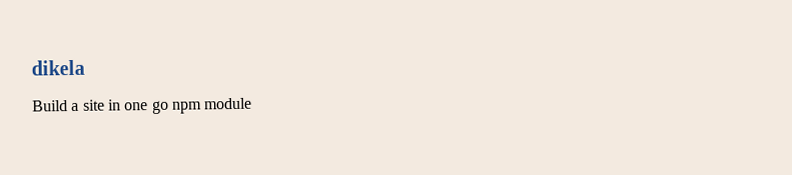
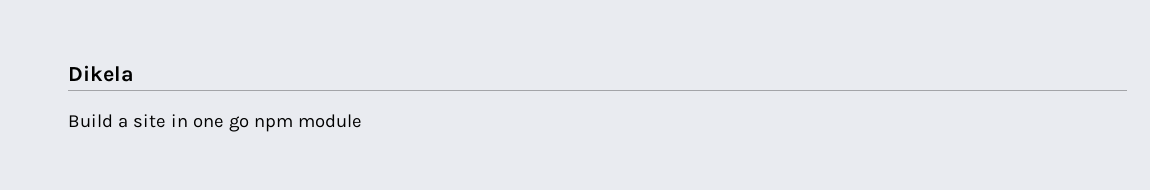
- dikela
+ Dikela

